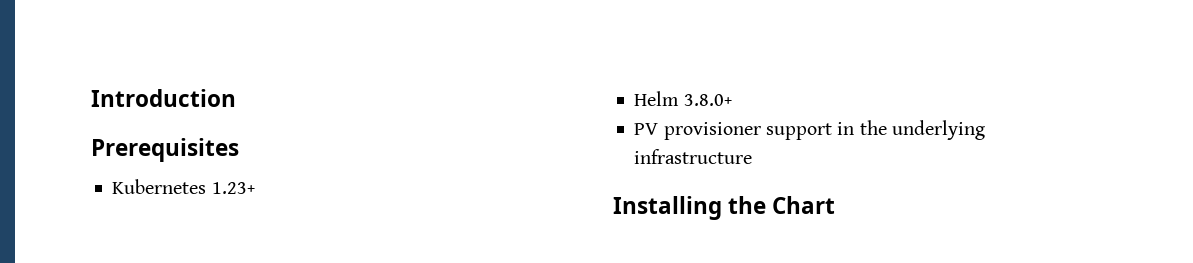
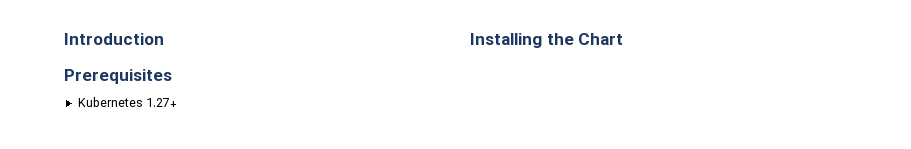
- Kubernetes 1.23+
- Helm 3.8.0+
- PV provisioner support in the underlying infrastructure
+ Kubernetes 1.27+

